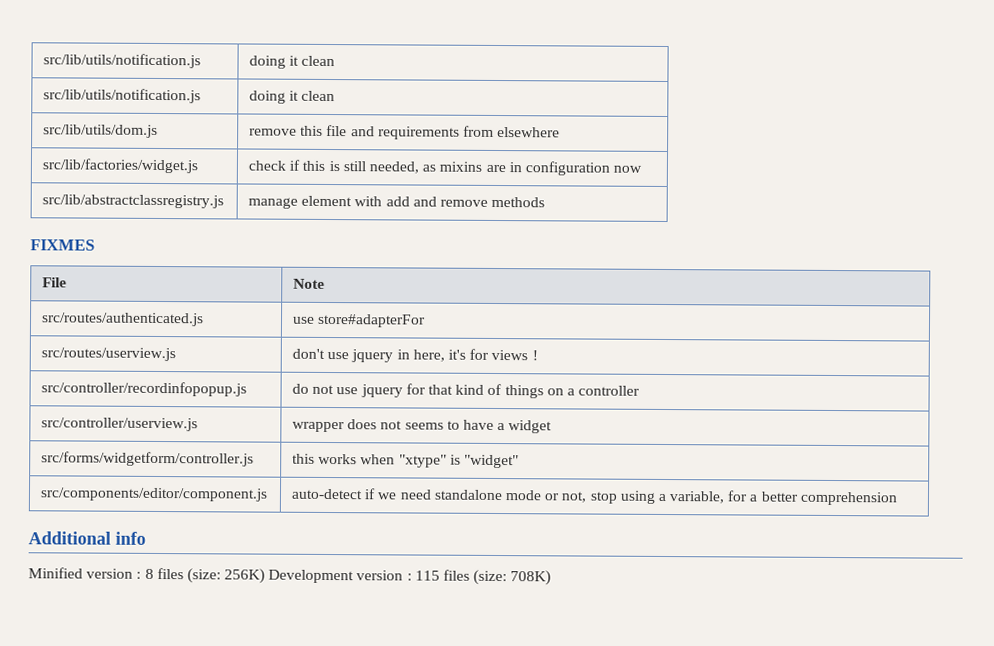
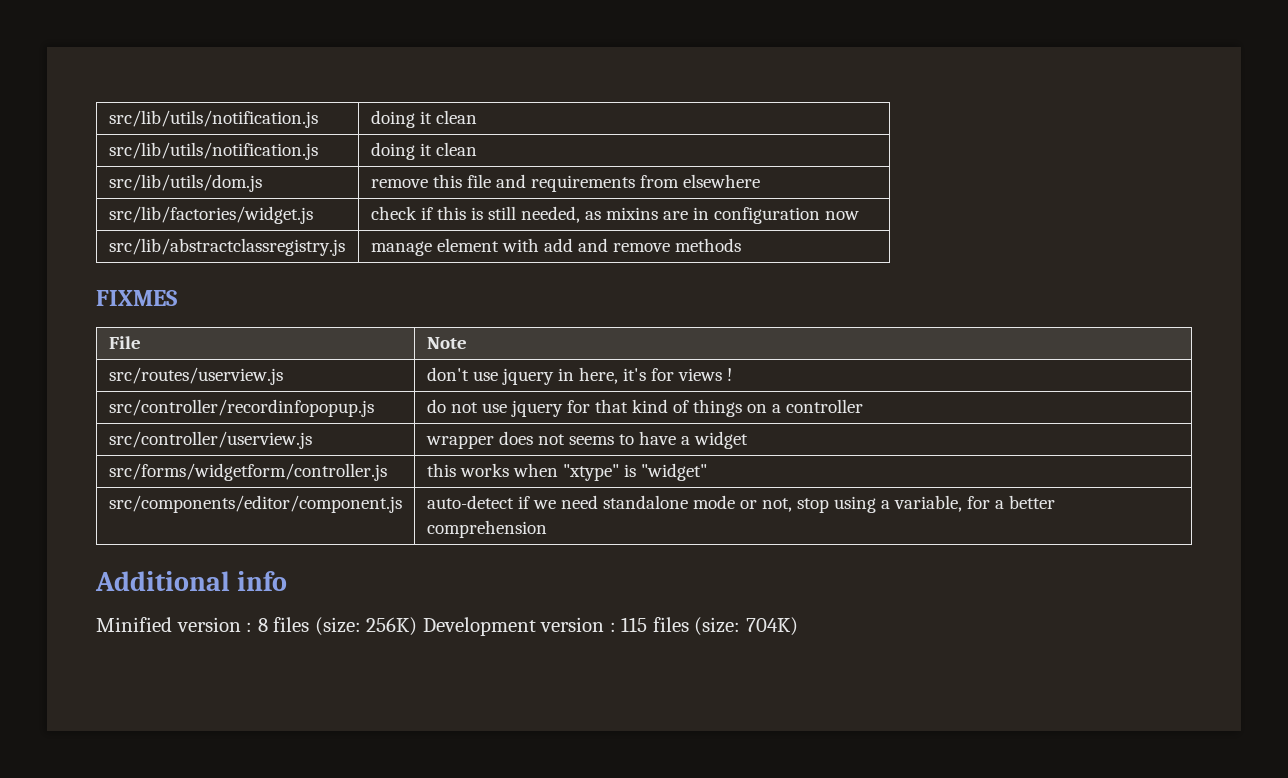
- src/routes/authenticated.js | use store#adapterFor
- Minified version : 8 files (size: 256K) Development version : 115 files (size: 708K)
+ Minified version : 8 files (size: 256K) Development version : 115 files (size: 704K)

